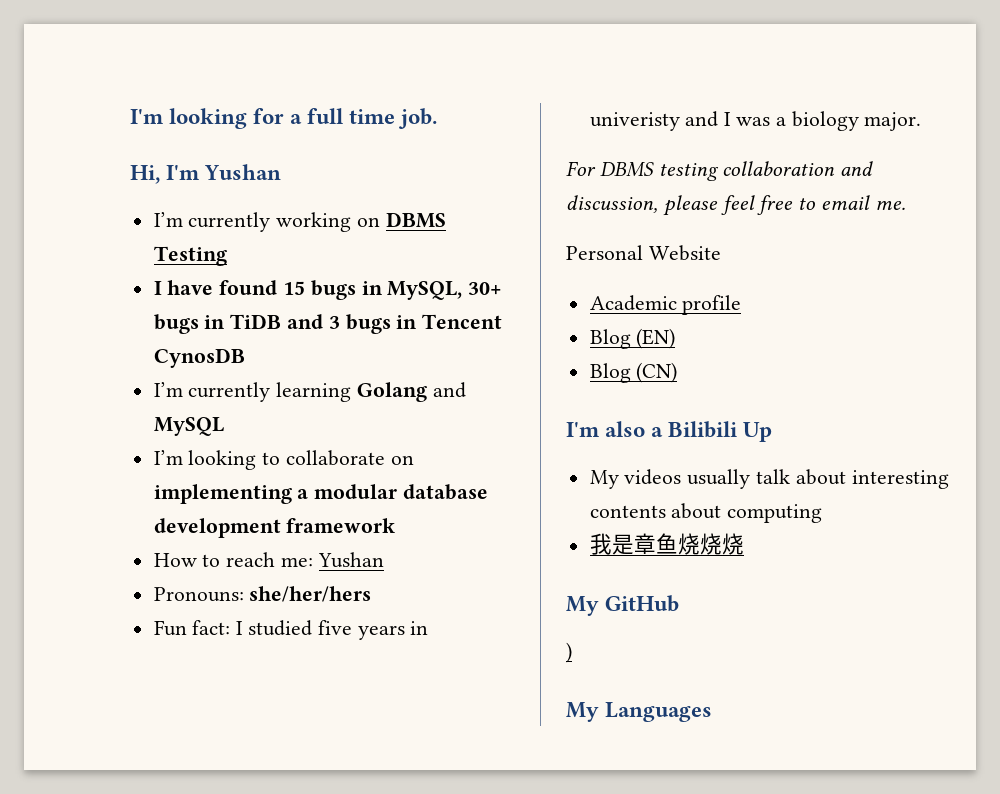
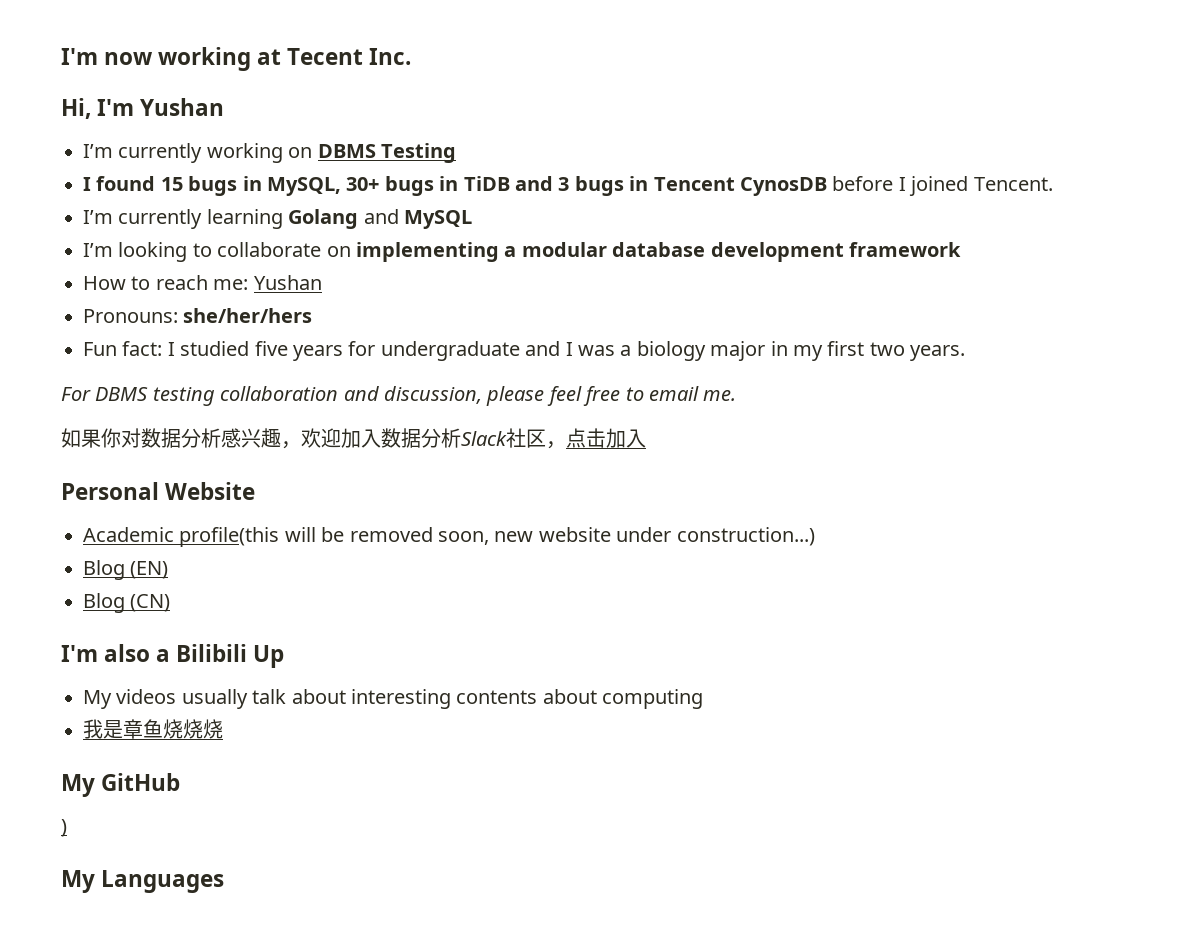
- I'm looking for a full time job.
+ I'm now working at Tecent Inc.
- I have found 15 bugs in MySQL, 30+ bugs in TiDB and 3 bugs in Tencent CynosDB
+ I found 15 bugs in MySQL, 30+ bugs in TiDB and 3 bugs in Tencent CynosDB before I joined Tencent.
- Fun fact: I studied five years in univeristy and I was a biology major.
+ Fun fact: I studied five years for undergraduate and I was a biology major in my first two years.
+ 如果你对数据分析感兴趣，欢迎加入数据分析Slack社区，点击加入
  Personal Website
- Academic profile
+ Academic profile(this will be removed soon, new website under construction...)

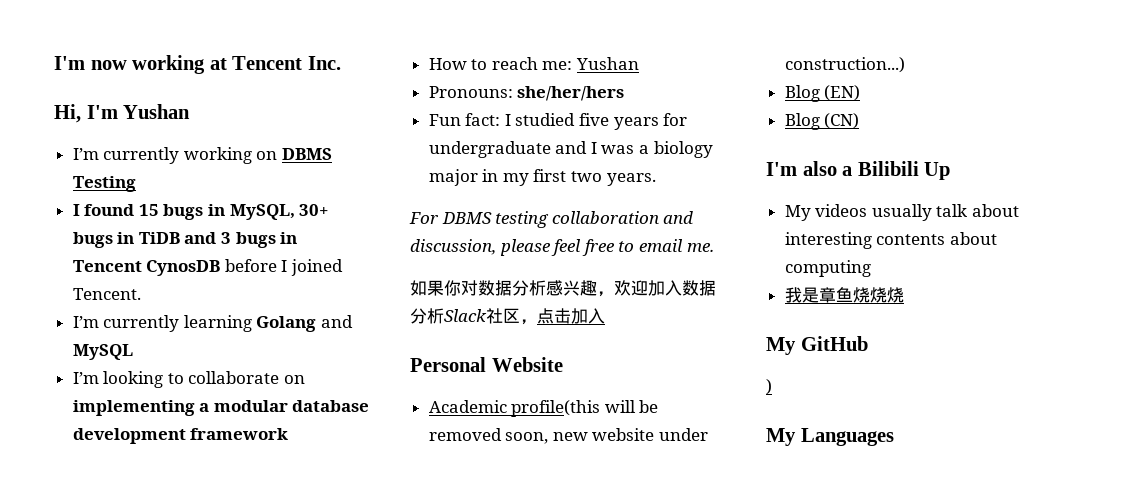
- I'm now working at Tecent Inc.
+ I'm now working at Tencent Inc.

